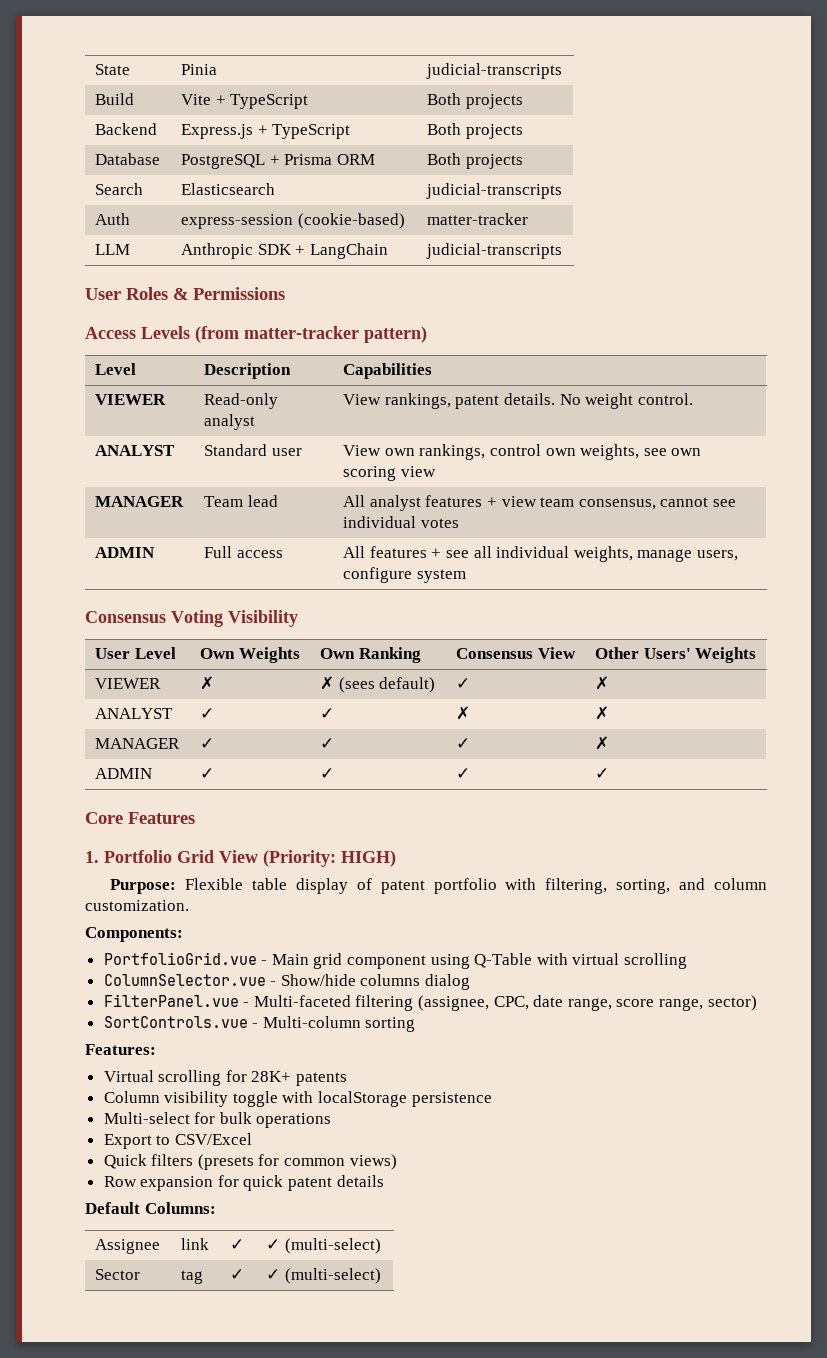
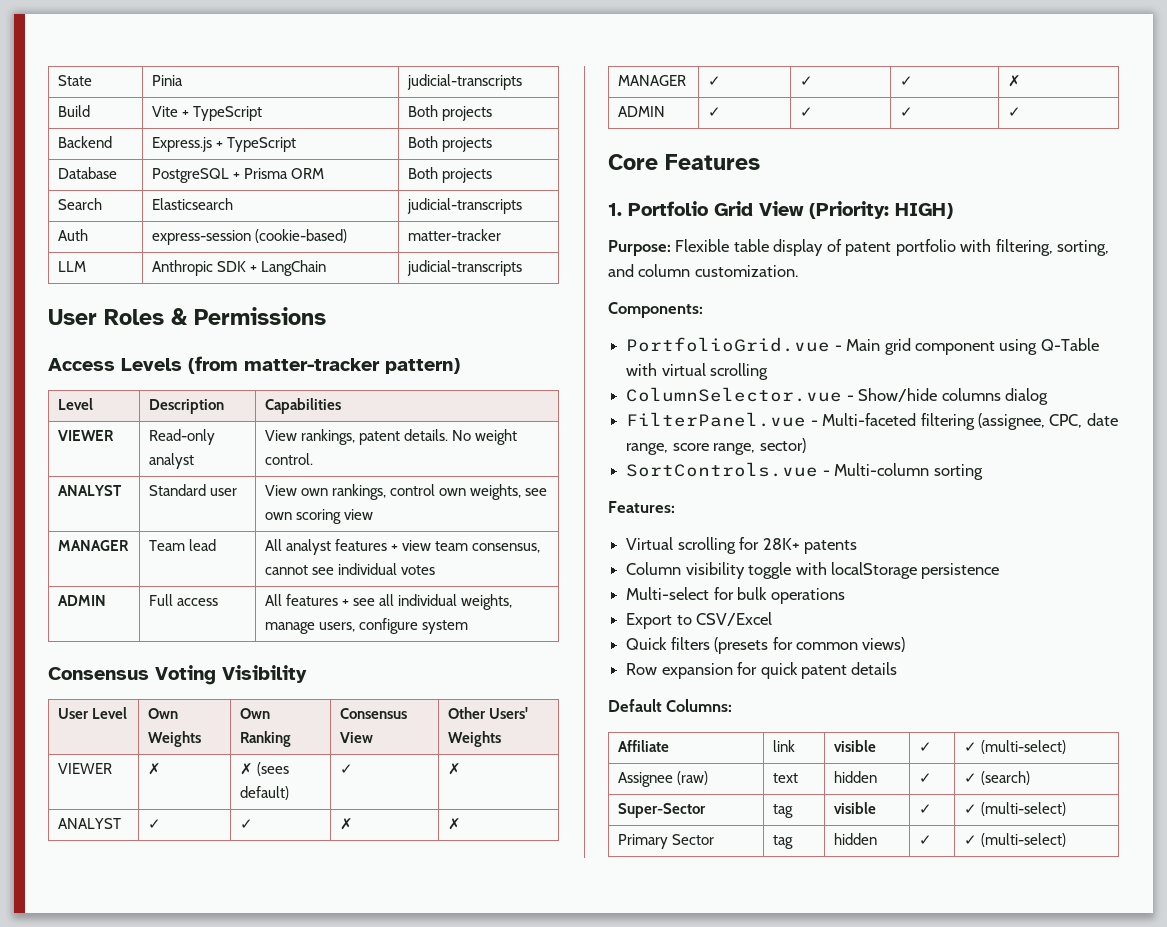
- Assignee | link | ✓ | ✓ (multi-select)
- Sector | tag | ✓ | ✓ (multi-select)
+ Affiliate | link | visible | ✓ | ✓ (multi-select)
+ Assignee (raw) | text | hidden | ✓ | ✓ (search)
+ Super-Sector | tag | visible | ✓ | ✓ (multi-select)
+ Primary Sector | tag | hidden | ✓ | ✓ (multi-select)

